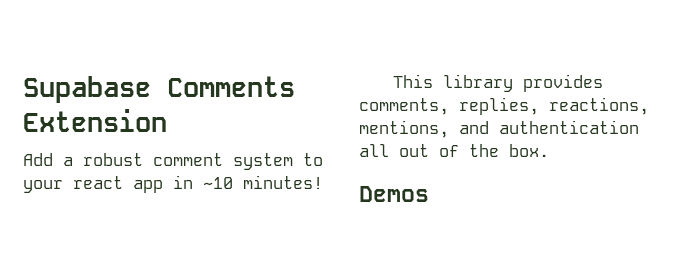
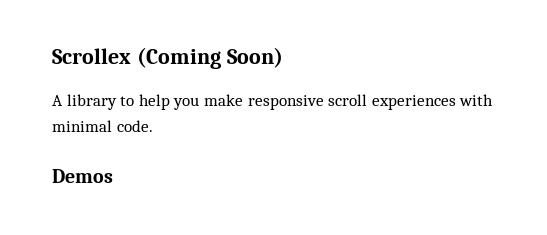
- Supabase Comments Extension
- Add a robust comment system to your react app in ~10 minutes!
- This library provides comments, replies, reactions, mentions, and authentication all out of the box.
+ Scrollex (Coming Soon)
+ A library to help you make responsive scroll experiences with minimal code.

